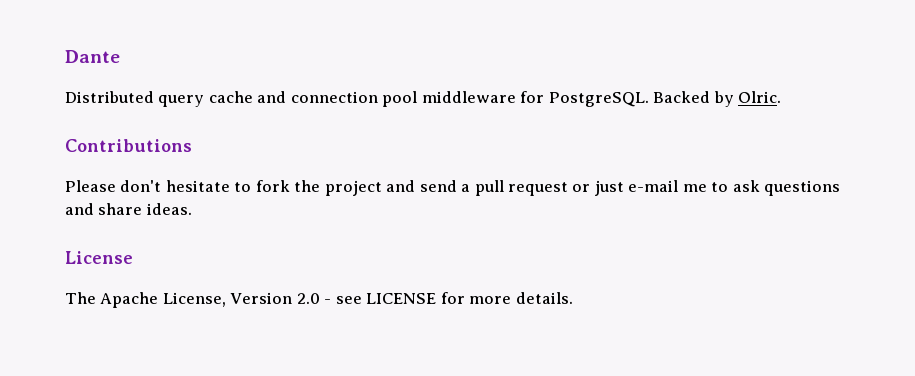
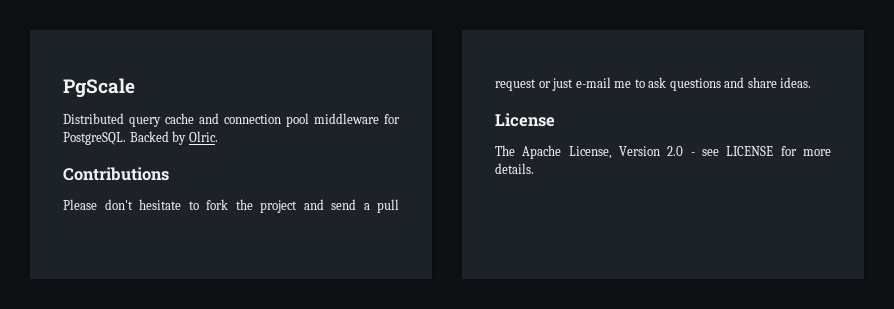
- Dante
+ PgScale

